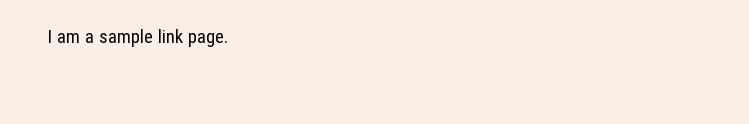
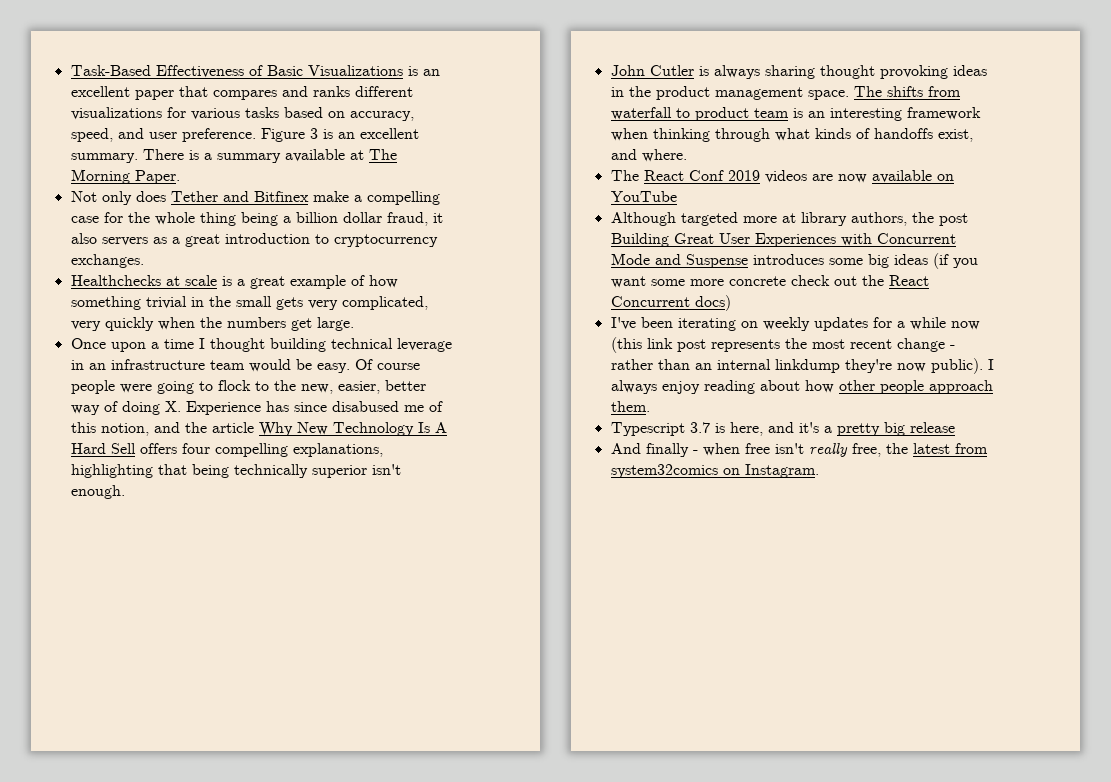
- I am a sample link page.
+ Task-Based Effectiveness of Basic Visualizations is an excellent paper that compares and ranks different visualizations for various tasks based on accuracy, speed, and user preference. Figure 3 is an excellent summary. There is a summary available at The Morning Paper.
+ Not only does Tether and Bitfinex make a compelling case for the whole thing being a billion dollar fraud, it also servers as a great introduction to cryptocurrency exchanges.
+ Healthchecks at scale is a great example of how something trivial in the small gets very complicated, very quickly when the numbers get large.
+ Once upon a time I thought building technical leverage in an infrastructure team would be easy. Of course people were going to flock to the new, easier, better way of doing X. Experience has since disabused me of this notion, and the article Why New Technology Is A Hard Sell offers four compelling explanations, highlighting that being technically superior isn't enough.
+ John Cutler is always sharing thought provoking ideas in the product management space. The shifts from waterfall to product team is an interesting framework when thinking through what kinds of handoffs exist, and where.
+ The React Conf 2019 videos are now available on YouTube
+ Although targeted more at library authors, the post Building Great User Experiences with Concurrent Mode and Suspense introduces some big ideas (if you want some more concrete check out the React Concurrent docs)
+ I've been iterating on weekly updates for a while now (this link post represents the most recent change - rather than an internal linkdump they're now public). I always enjoy reading about how other people approach them.
+ Typescript 3.7 is here, and it's a pretty big release
+ And finally - when free isn't really free, the latest from system32comics on Instagram.

